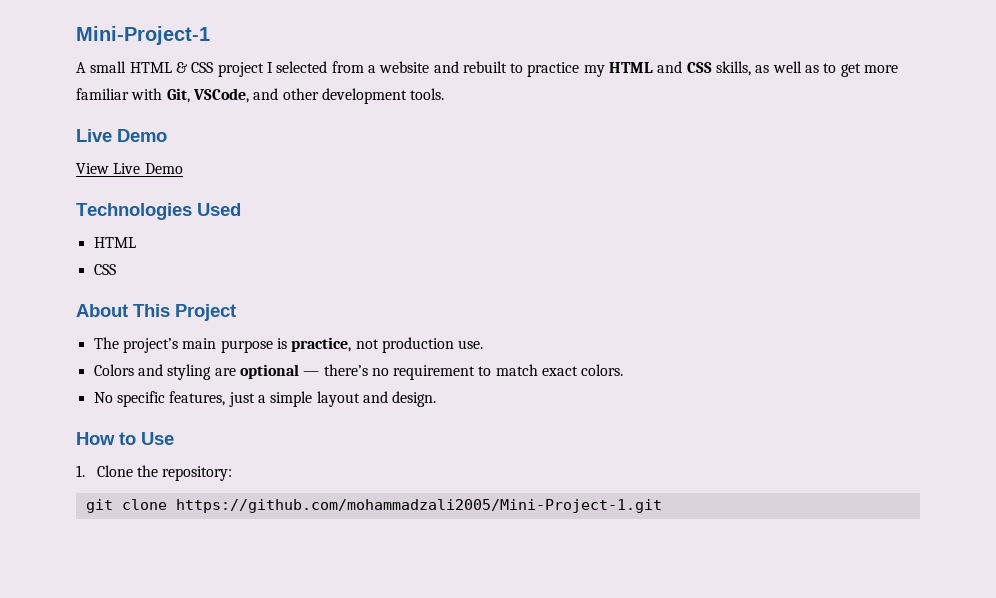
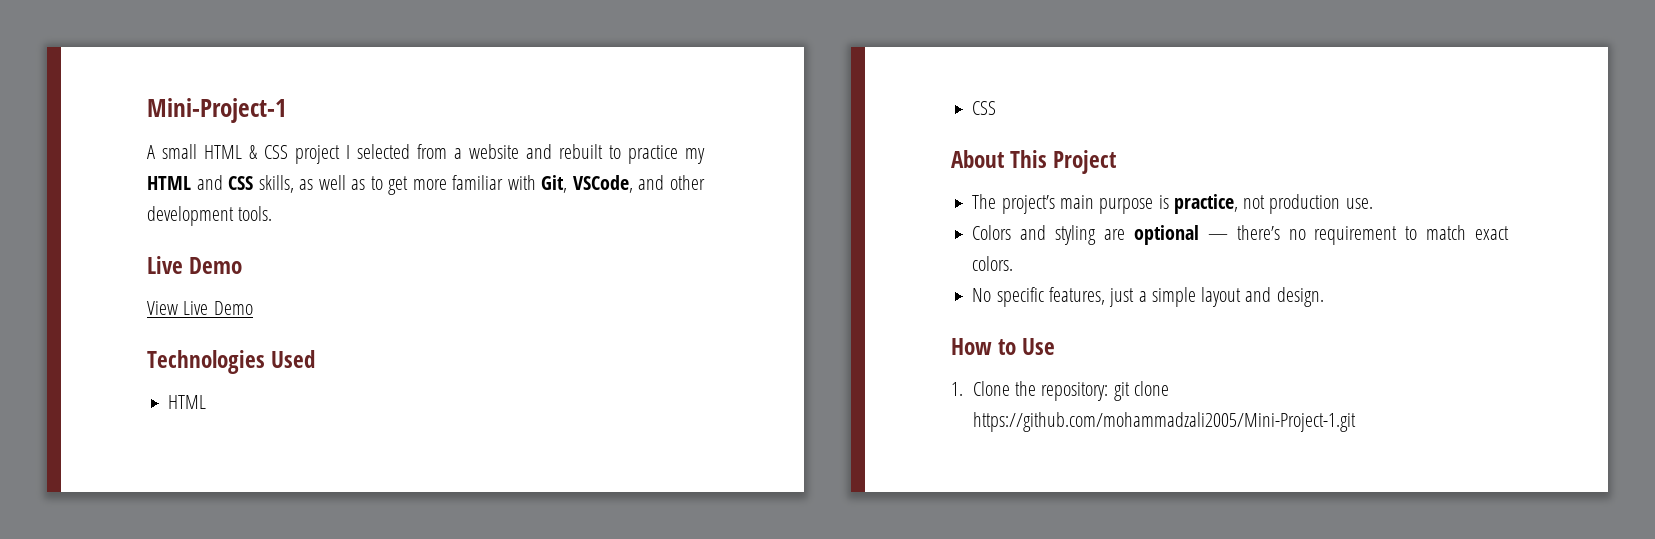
- 1. Clone the repository:
- git clone https://github.com/mohammadzali2005/Mini-Project-1.git
+ 1. Clone the repository: git clone https://github.com/mohammadzali2005/Mini-Project-1.git

